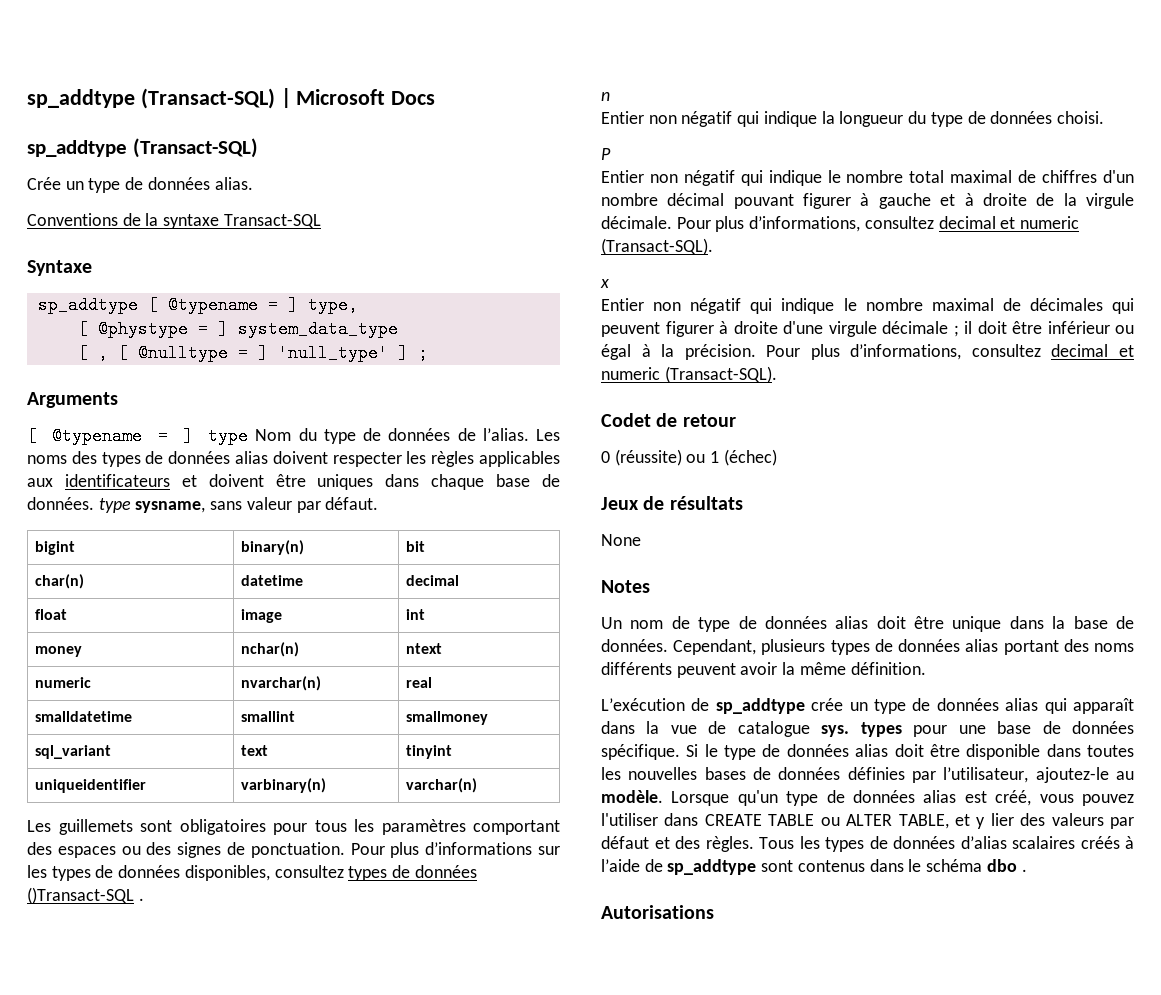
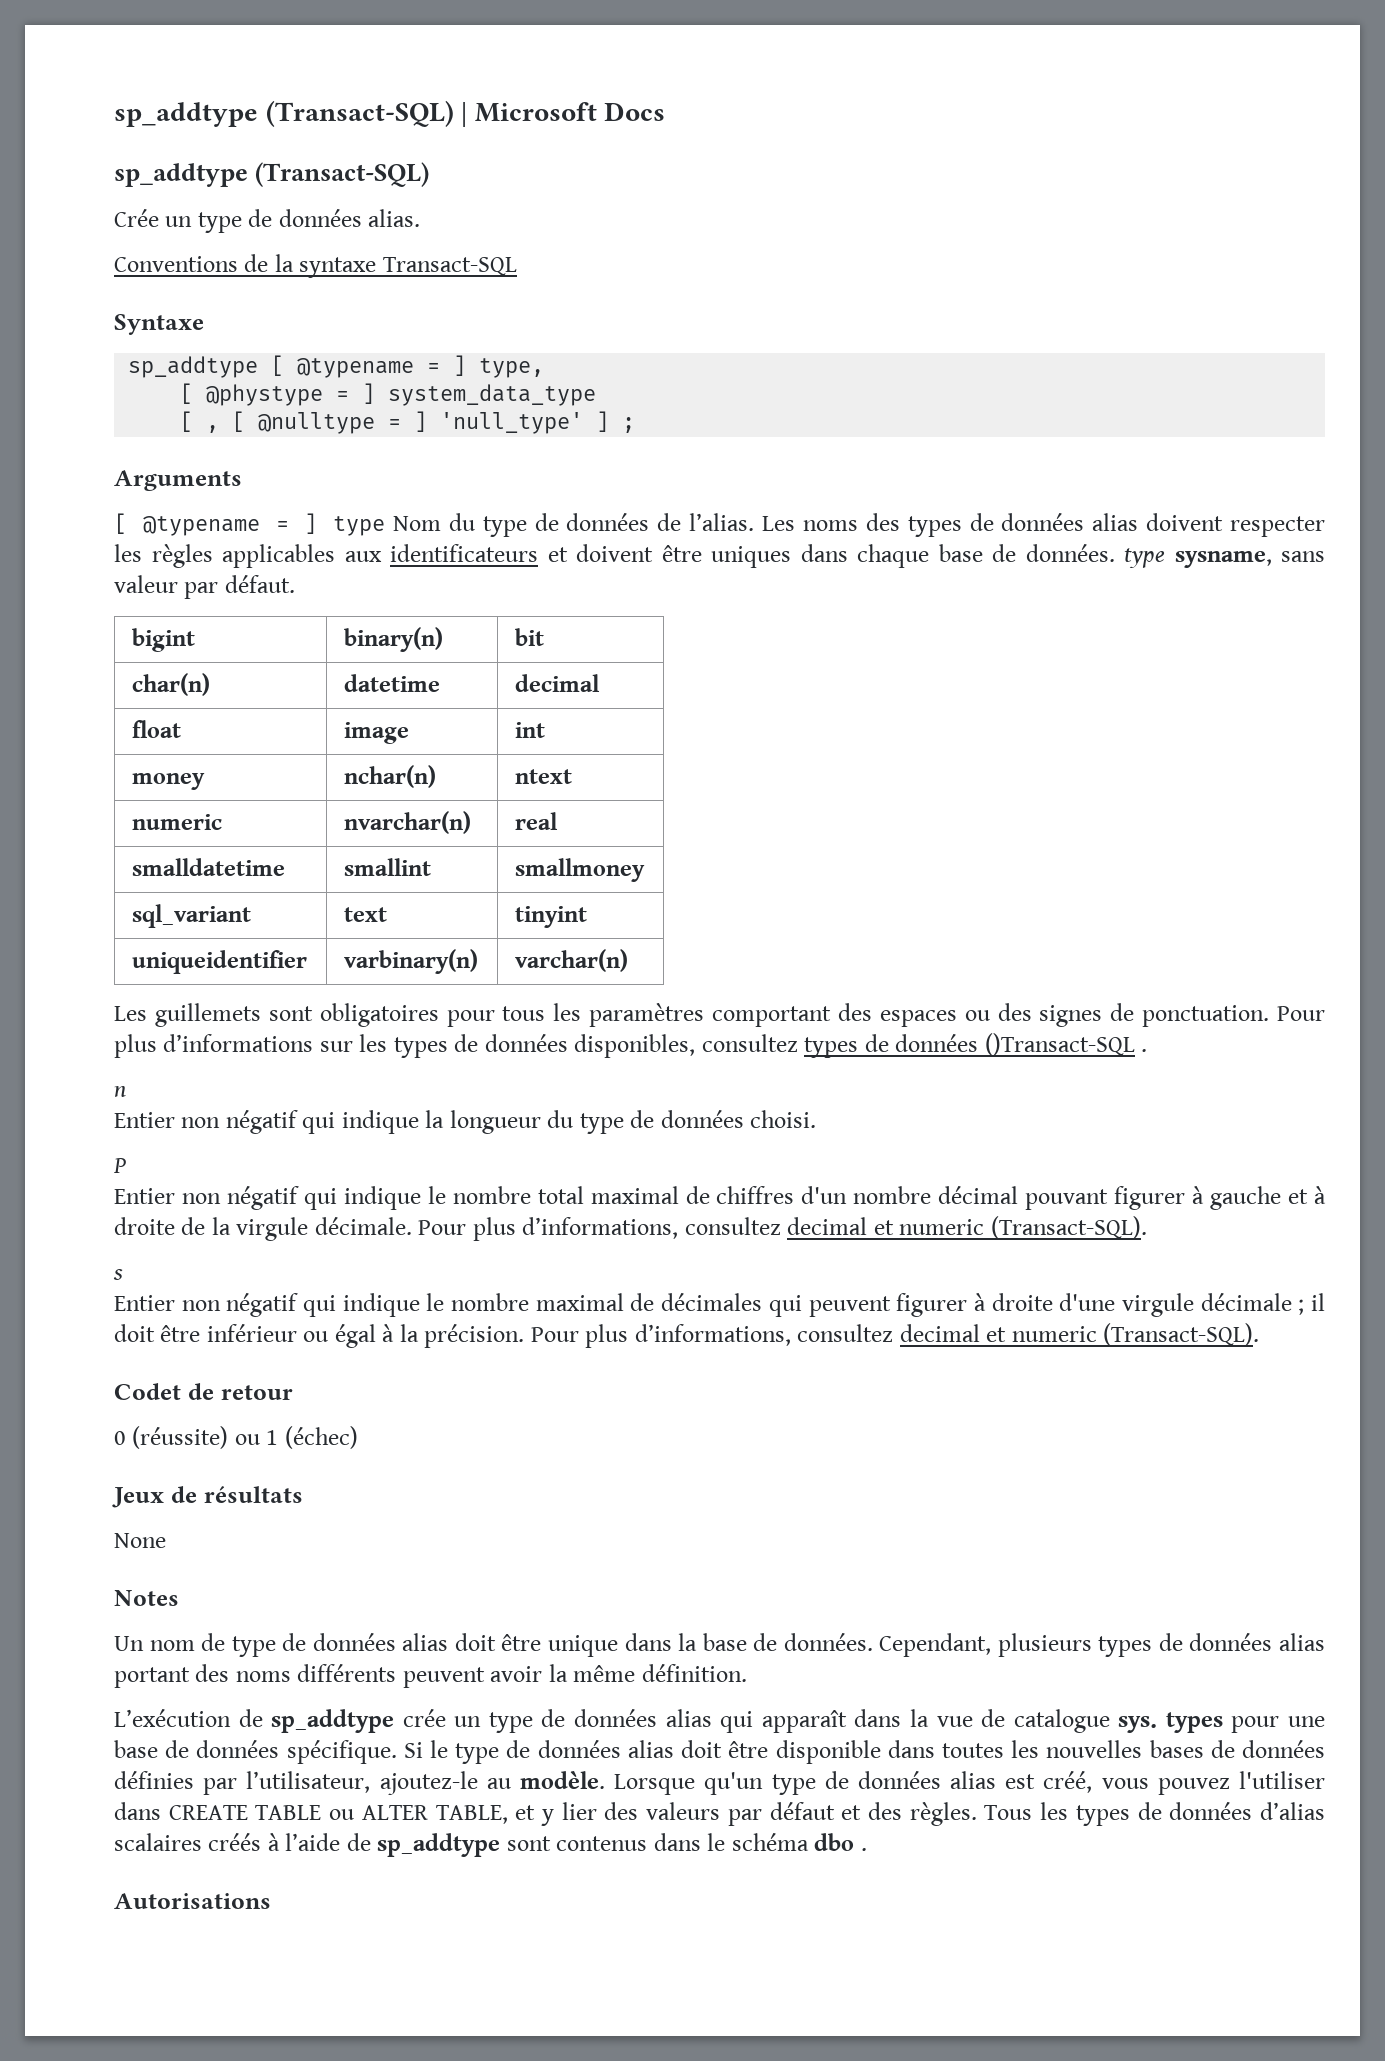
- x
+ s

